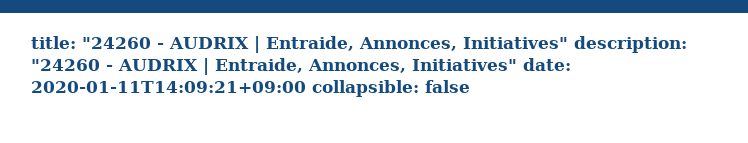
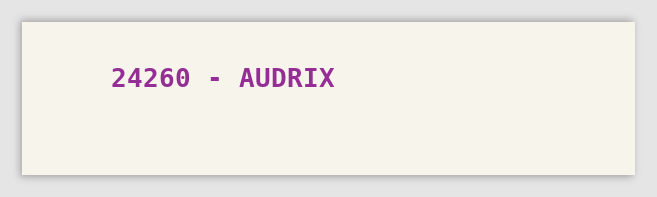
- title: "24260 - AUDRIX | Entraide, Annonces, Initiatives" description: "24260 - AUDRIX | Entraide, Annonces, Initiatives" date: 2020-01-11T14:09:21+09:00 collapsible: false
+ 24260 - AUDRIX

